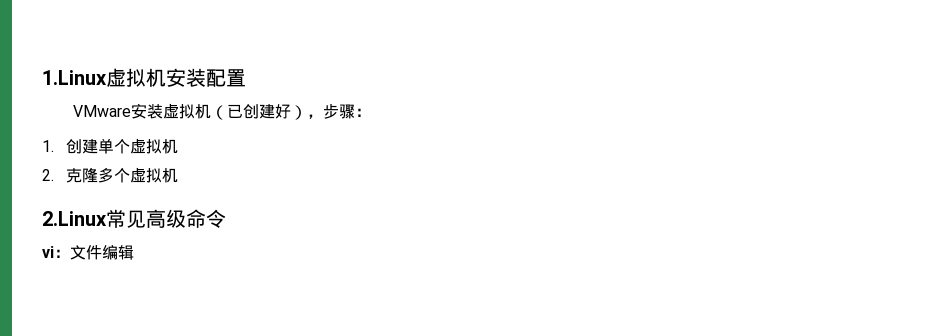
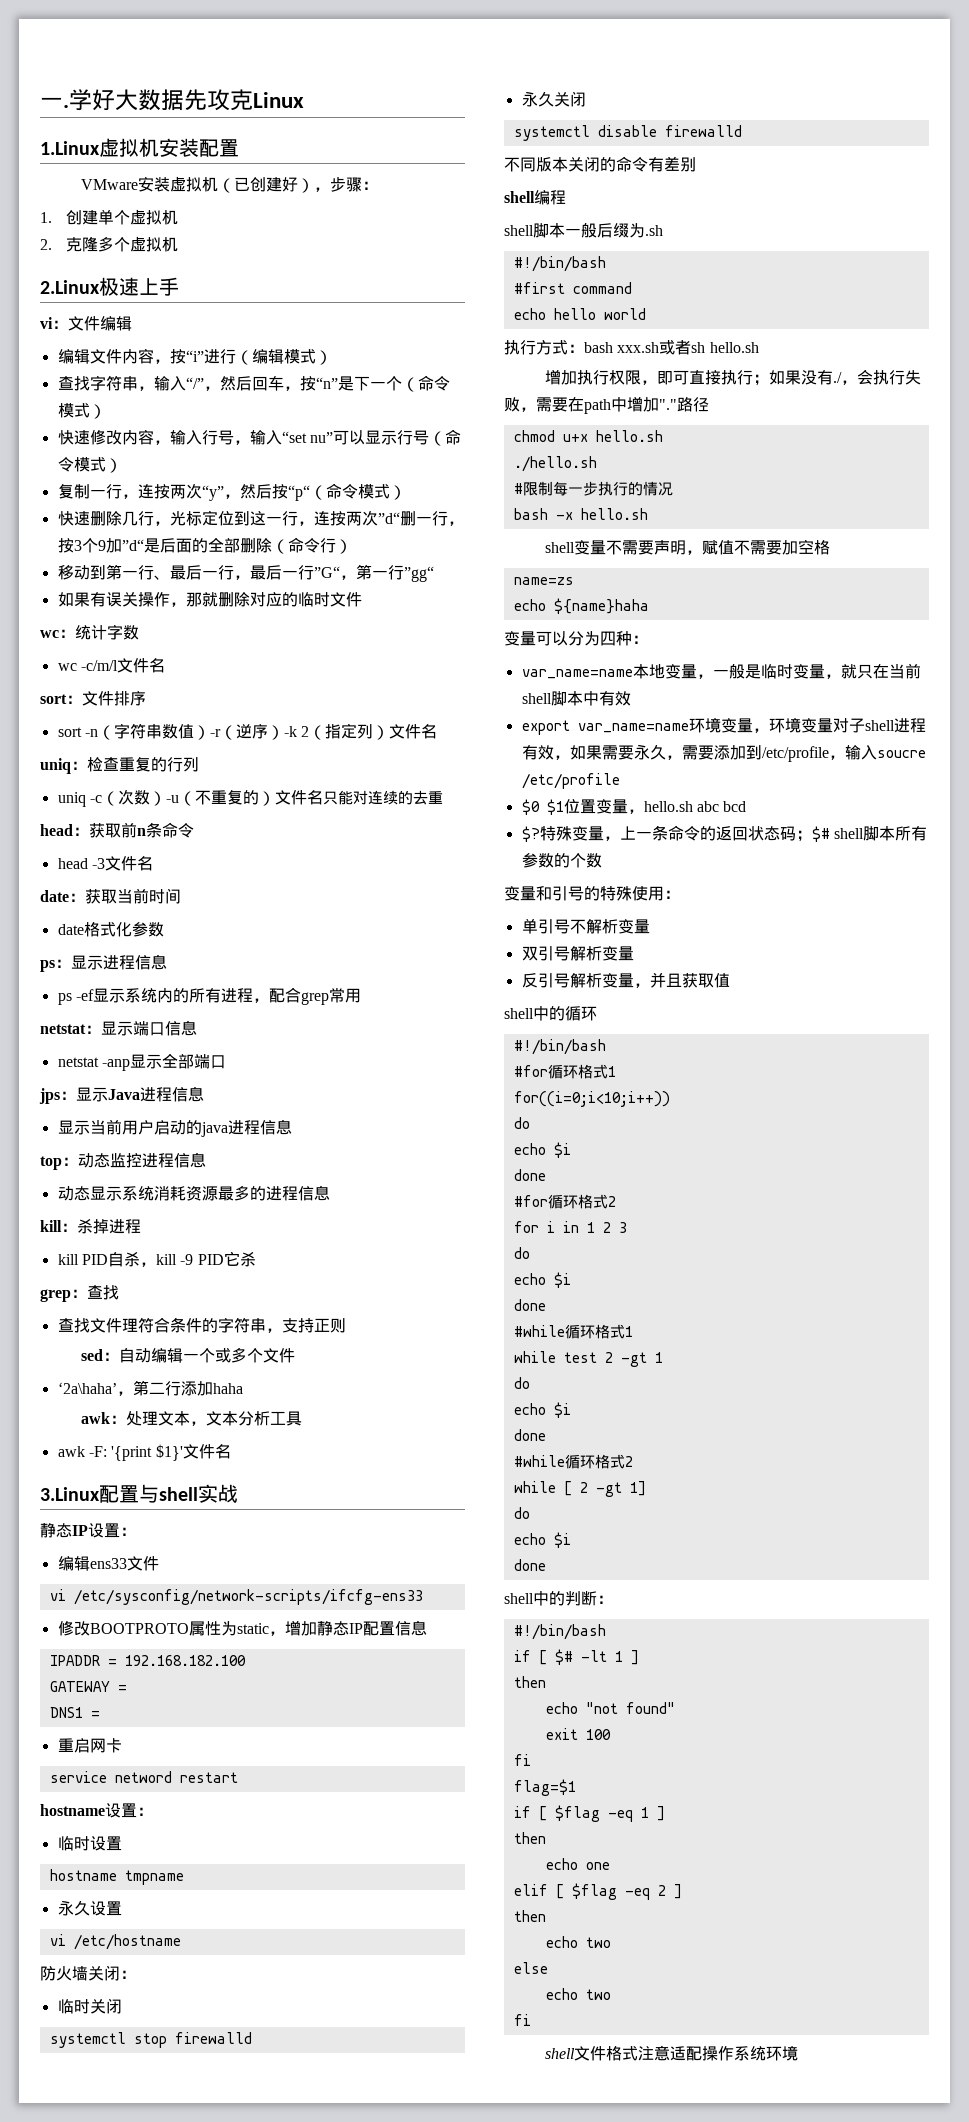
+ 一.学好大数据先攻克Linux
- 2.Linux常见高级命令
+ 2.Linux极速上手
+ 编辑文件内容，按“i”进行（编辑模式）
+ 查找字符串，输入“/”，然后回车，按“n”是下一个（命令模式）
+ 快速修改内容，输入行号，输入“set nu”可以显示行号（命令模式）
+ 复制一行，连按两次“y”，然后按“p“（命令模式）
+ 快速删除几行，光标定位到这一行，连按两次”d“删一行，按3个9加”d“是后面的全部删除（命令行）
+ 移动到第一行、最后一行，最后一行”G“，第一行”gg“
+ 如果有误关操作，那就删除对应的临时文件
+ wc：统计字数
+ wc -c/m/l文件名
+ sort：文件排序
+ sort -n（字符串数值）-r（逆序）-k 2（指定列）文件名
+ uniq：检查重复的行列
+ uniq -c（次数）-u（不重复的）文件名只能对连续的去重
+ head：获取前n条命令
+ head -3文件名
+ date：获取当前时间
+ date格式化参数
+ ps：显示进程信息
+ ps -ef显示系统内的所有进程，配合grep常用
+ netstat：显示端口信息
+ netstat -anp显示全部端口
+ jps：显示Java进程信息
+ 显示当前用户启动的java进程信息
+ top：动态监控进程信息
+ 动态显示系统消耗资源最多的进程信息
+ kill：杀掉进程
+ kill PID自杀，kill -9 PID它杀
+ grep：查找
+ 查找文件理符合条件的字符串，支持正则
+ sed：自动编辑一个或多个文件
+ ‘2a\haha’，第二行添加haha
+ awk：处理文本，文本分析工具
+ awk -F: '{print $1}'文件名
+ 3.Linux配置与shell实战
+ 静态IP设置：
+ 编辑ens33文件
+ vi /etc/sysconfig/network-scripts/ifcfg-ens33
+ 修改BOOTPROTO属性为static，增加静态IP配置信息
+ IPADDR = 192.168.182.100
+ GATEWAY =
+ DNS1 =
+ 重启网卡
+ service netword restart
+ hostname设置：
+ 临时设置
+ hostname tmpname
+ 永久设置
+ vi /etc/hostname
+ 防火墙关闭：
+ 临时关闭
+ systemctl stop firewalld
+ 永久关闭
+ systemctl disable firewalld
+ 不同版本关闭的命令有差别
+ shell编程
+ shell脚本一般后缀为.sh
+ #!/bin/bash
+ #first command
+ echo hello world
+ 执行方式：bash xxx.sh或者sh hello.sh
+ 增加执行权限，即可直接执行；如果没有./，会执行失败，需要在path中增加"."路径
+ chmod u+x hello.sh
+ ./hello.sh
+ #限制每一步执行的情况
+ bash -x hello.sh
+ shell变量不需要声明，赋值不需要加空格
+ name=zs
+ echo ${name}haha
+ 变量可以分为四种：
+ var_name=name本地变量，一般是临时变量，就只在当前shell脚本中有效
+ export var_name=name环境变量，环境变量对子shell进程有效，如果需要永久，需要添加到/etc/profile，输入soucre /etc/profile
+ $0 $1位置变量，hello.sh abc bcd
+ $?特殊变量，上一条命令的返回状态码；$# shell脚本所有参数的个数
+ 变量和引号的特殊使用：
+ 单引号不解析变量
+ 双引号解析变量
+ 反引号解析变量，并且获取值
+ shell中的循环
+ #!/bin/bash
+ #for循环格式1
+ for((i=0;i<10;i++))
+ do
+ echo $i
+ done
+ #for循环格式2
+ for i in 1 2 3
+ do
+ echo $i
+ done
+ #while循环格式1
+ while test 2 -gt 1
+ do
+ echo $i
+ done
+ #while循环格式2
+ while [ 2 -gt 1]
+ do
+ echo $i
+ done
+ shell中的判断：
+ #!/bin/bash
+ if [ $# -lt 1 ]
+ then
+ echo "not found"
+ exit 100
+ fi
+ flag=$1
+ if [ $flag -eq 1 ]
+ then
+ echo one
+ elif [ $flag -eq 2 ]
+ then
+ echo two
+ else
+ echo two
+ fi
+ shell文件格式注意适配操作系统环境

